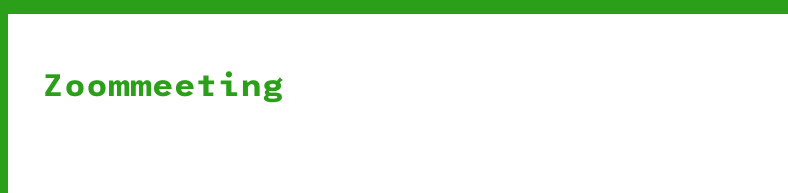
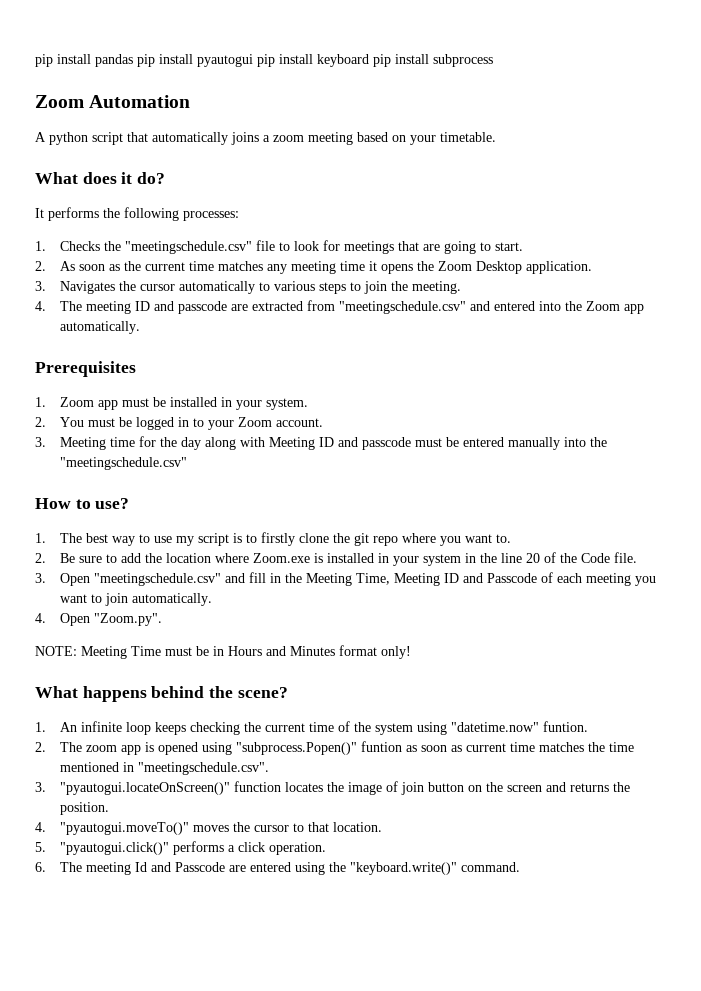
- Zoommeeting
+ pip install pandas pip install pyautogui pip install keyboard pip install subprocess
+ Zoom Automation
+ A python script that automatically joins a zoom meeting based on your timetable.
+ What does it do?
+ It performs the following processes:
+ 1. Checks the "meetingschedule.csv" file to look for meetings that are going to start.
+ 2. As soon as the current time matches any meeting time it opens the Zoom Desktop application.
+ 3. Navigates the cursor automatically to various steps to join the meeting.
+ 4. The meeting ID and passcode are extracted from "meetingschedule.csv" and entered into the Zoom app automatically.
+ Prerequisites
+ 1. Zoom app must be installed in your system.
+ 2. You must be logged in to your Zoom account.
+ 3. Meeting time for the day along with Meeting ID and passcode must be entered manually into the "meetingschedule.csv"
+ How to use?
+ 1. The best way to use my script is to firstly clone the git repo where you want to.
+ 2. Be sure to add the location where Zoom.exe is installed in your system in the line 20 of the Code file.
+ 3. Open "meetingschedule.csv" and fill in the Meeting Time, Meeting ID and Passcode of each meeting you want to join automatically.
+ 4. Open "Zoom.py".
+ NOTE: Meeting Time must be in Hours and Minutes format only!
+ What happens behind the scene?
+ 1. An infinite loop keeps checking the current time of the system using "datetime.now" funtion.
+ 2. The zoom app is opened using "subprocess.Popen()" funtion as soon as current time matches the time mentioned in "meetingschedule.csv".
+ 3. "pyautogui.locateOnScreen()" function locates the image of join button on the screen and returns the position.
+ 4. "pyautogui.moveTo()" moves the cursor to that location.
+ 5. "pyautogui.click()" performs a click operation.
+ 6. The meeting Id and Passcode are entered using the "keyboard.write()" command.

